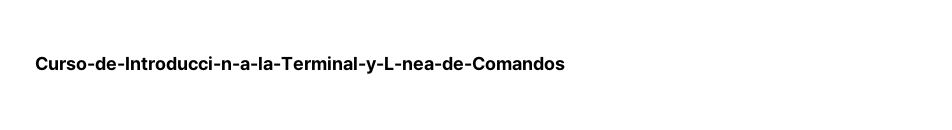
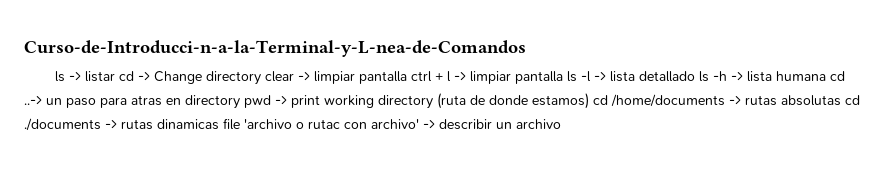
+ ls -> listar cd -> Change directory clear -> limpiar pantalla ctrl + l -> limpiar pantalla ls -l -> lista detallado ls -h -> lista humana cd ..-> un paso para atras en directory pwd -> print working directory (ruta de donde estamos) cd /home/documents -> rutas absolutas cd ./documents -> rutas dinamicas file 'archivo o rutac con archivo' -> describir un archivo

